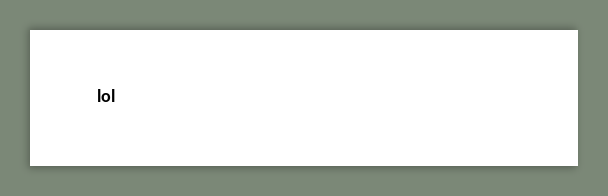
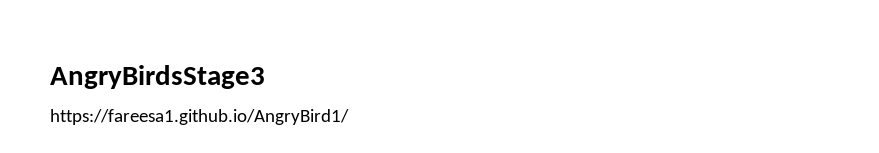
- lol
+ AngryBirdsStage3
+ https://fareesa1.github.io/AngryBird1/

